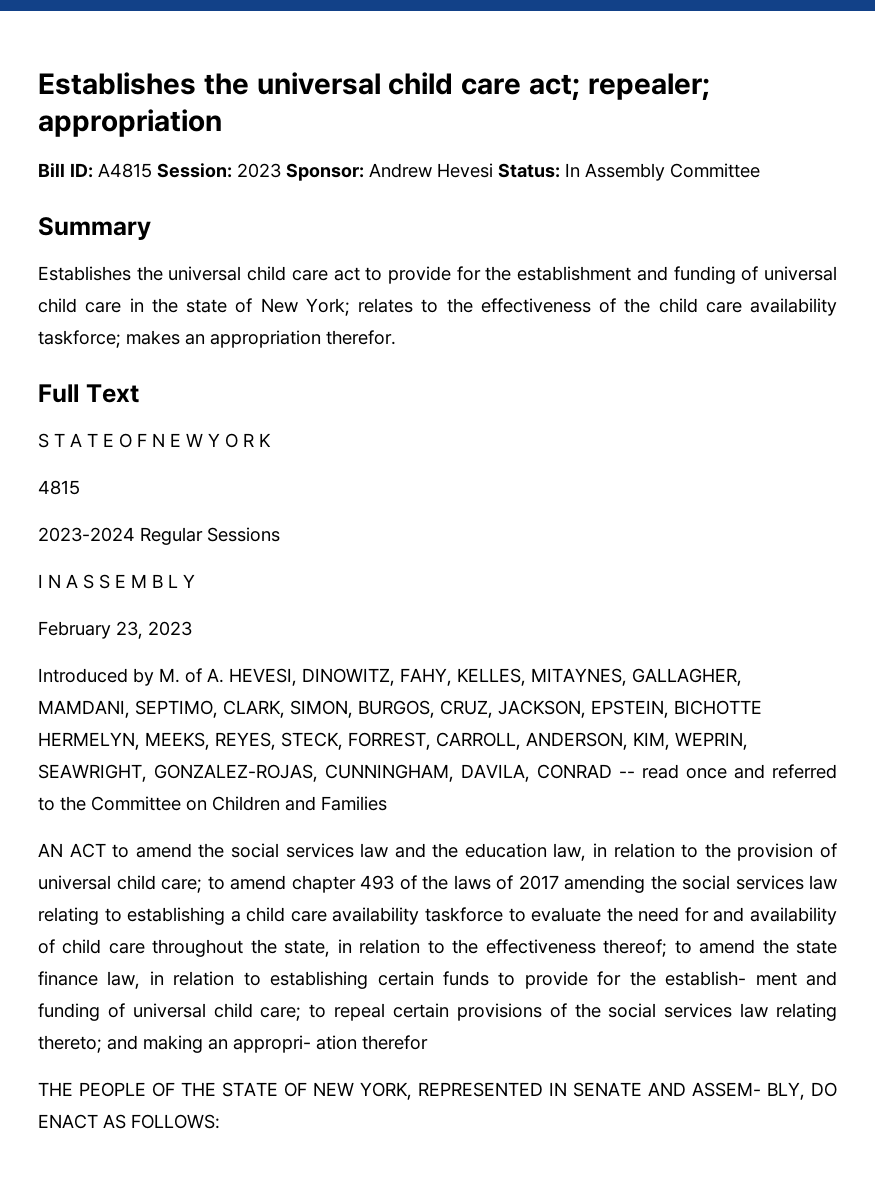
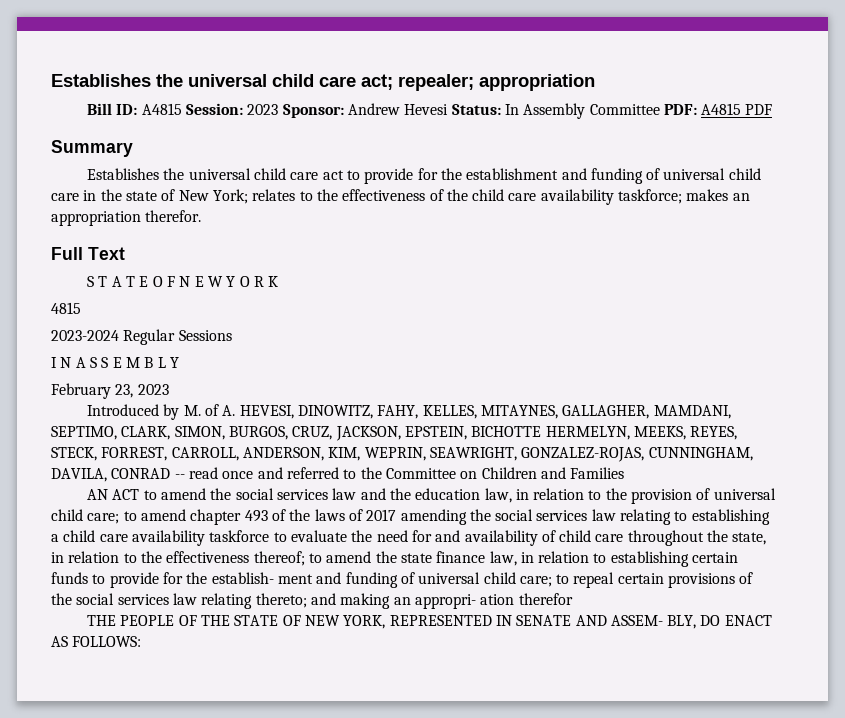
- Bill ID: A4815 Session: 2023 Sponsor: Andrew Hevesi Status: In Assembly Committee
+ Bill ID: A4815 Session: 2023 Sponsor: Andrew Hevesi Status: In Assembly Committee PDF: A4815 PDF

